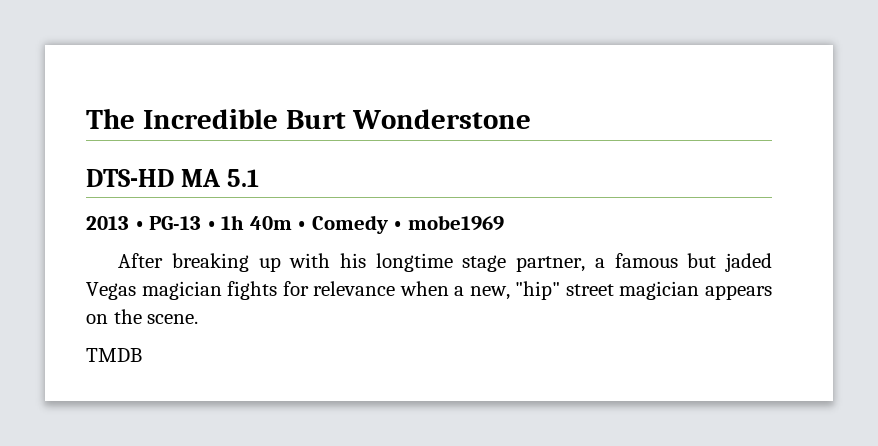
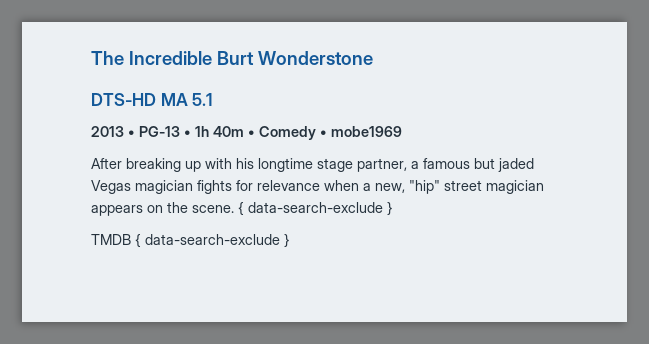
- After breaking up with his longtime stage partner, a famous but jaded Vegas magician fights for relevance when a new, "hip" street magician appears on the scene.
- TMDB
+ After breaking up with his longtime stage partner, a famous but jaded Vegas magician fights for relevance when a new, "hip" street magician appears on the scene. { data-search-exclude }
+ TMDB { data-search-exclude }

